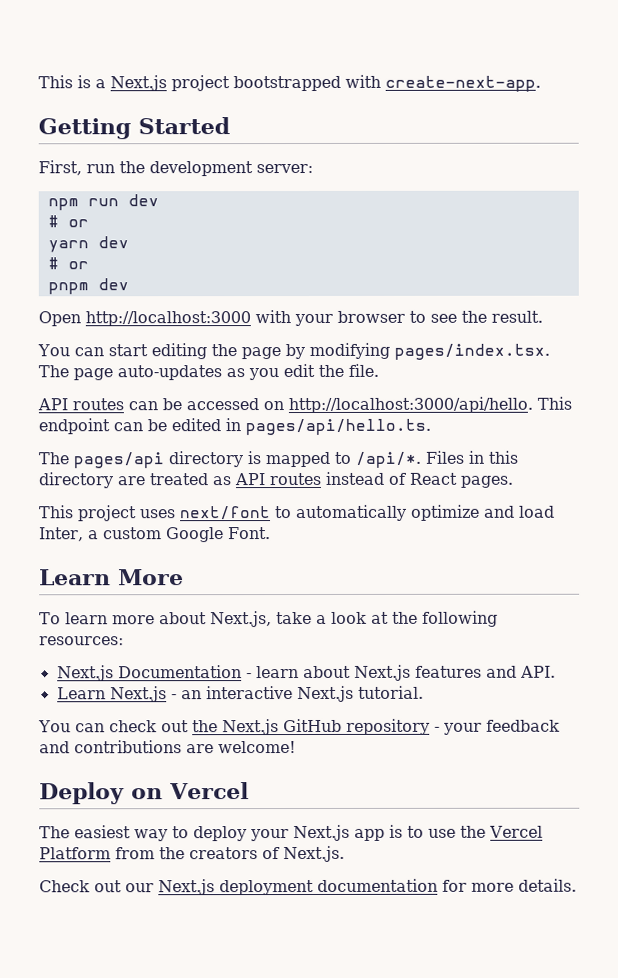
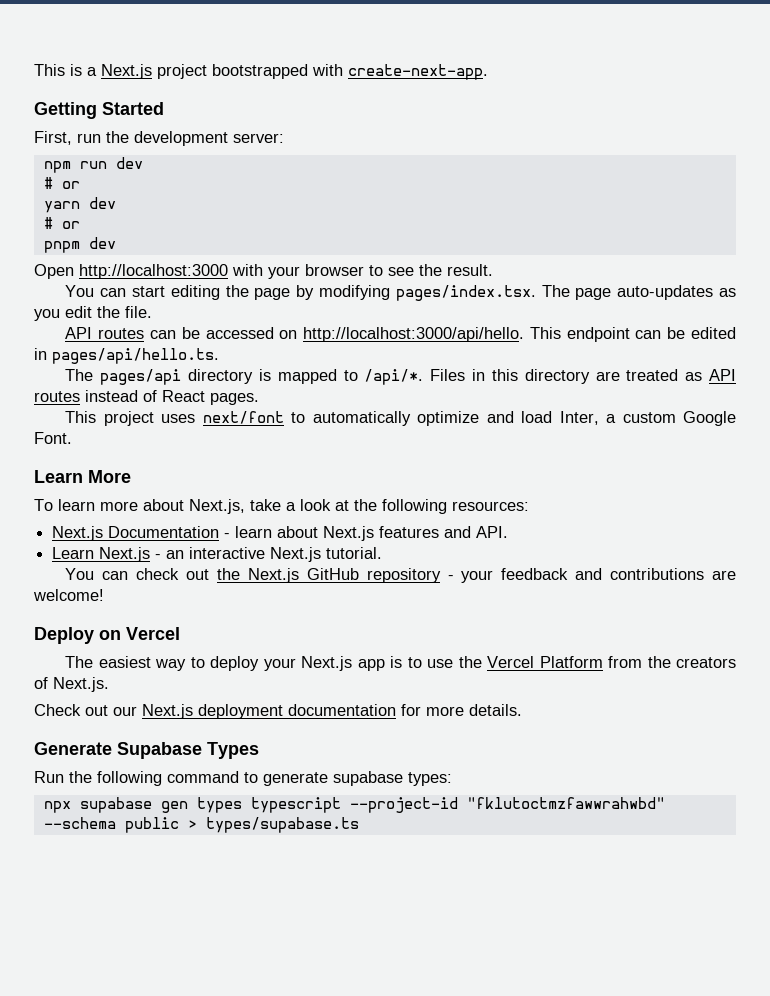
+ Generate Supabase Types
+ Run the following command to generate supabase types:
+ npx supabase gen types typescript --project-id "fklutoctmzfawwrahwbd" --schema public > types/supabase.ts

